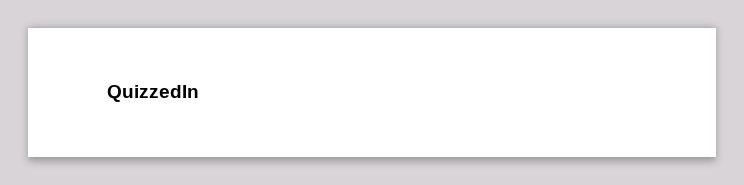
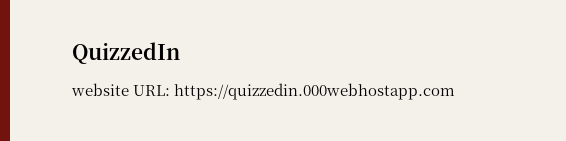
+ website URL: https://quizzedin.000webhostapp.com

